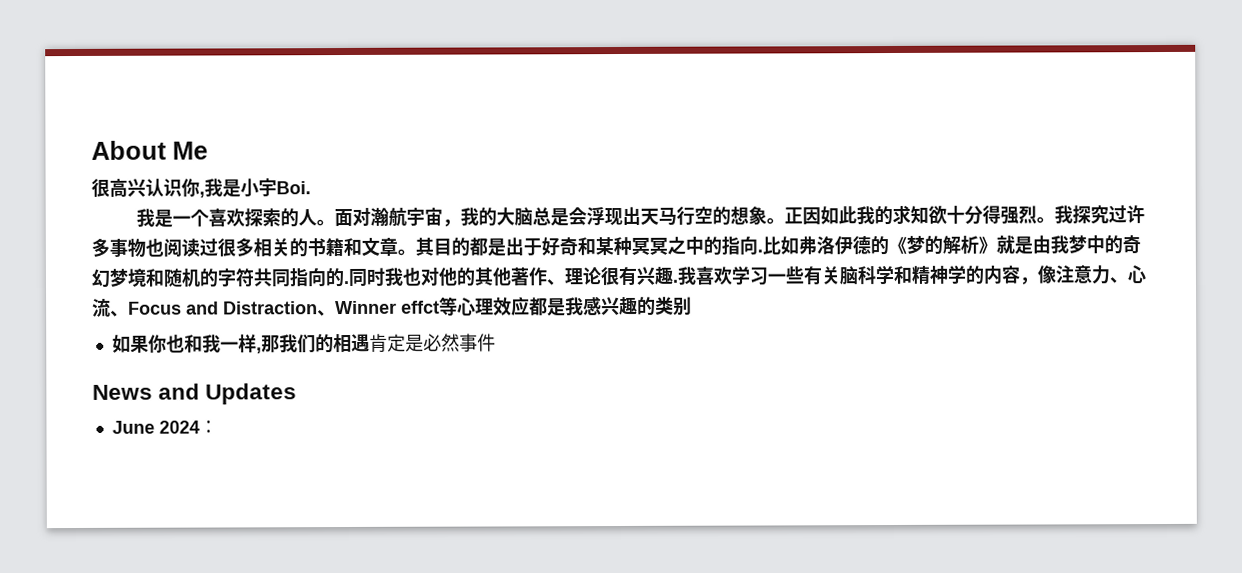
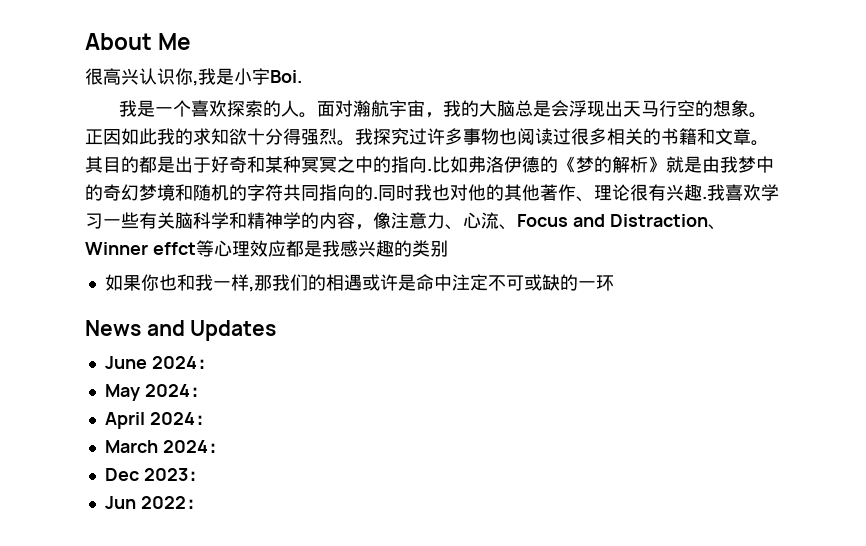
- 如果你也和我一样,那我们的相遇肯定是必然事件
+ 如果你也和我一样,那我们的相遇或许是命中注定不可或缺的一环
+ May 2024：
+ April 2024：
+ March 2024：
+ Dec 2023：
+ Jun 2022：

